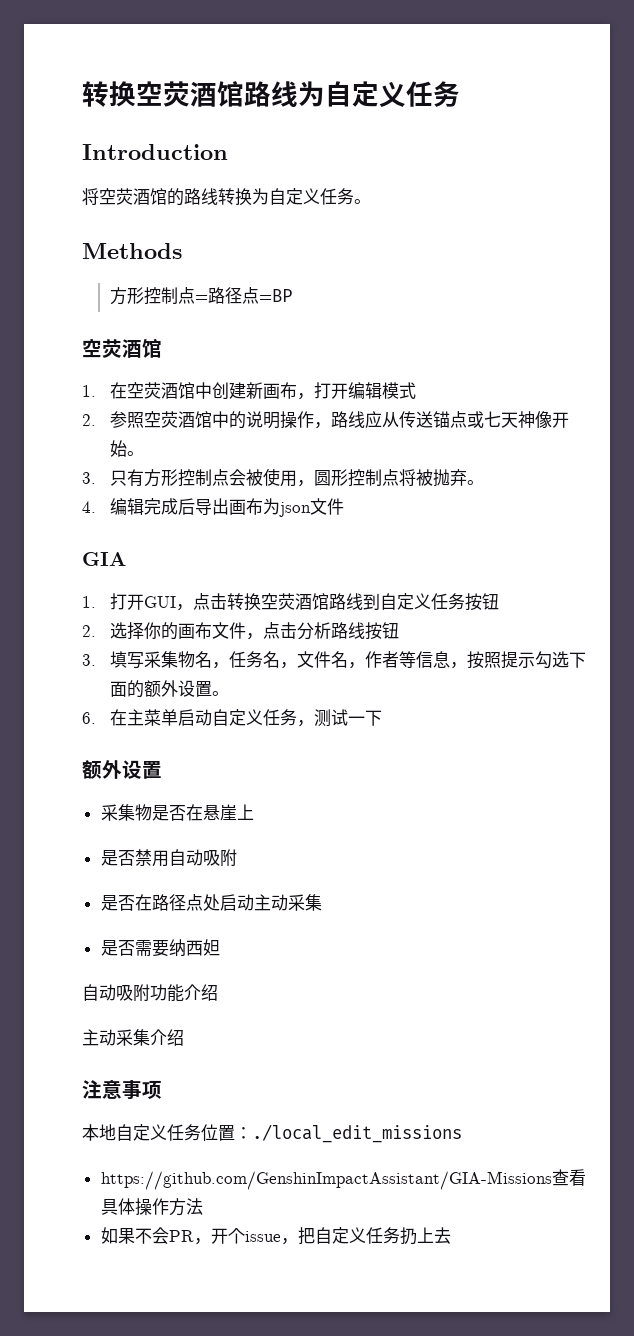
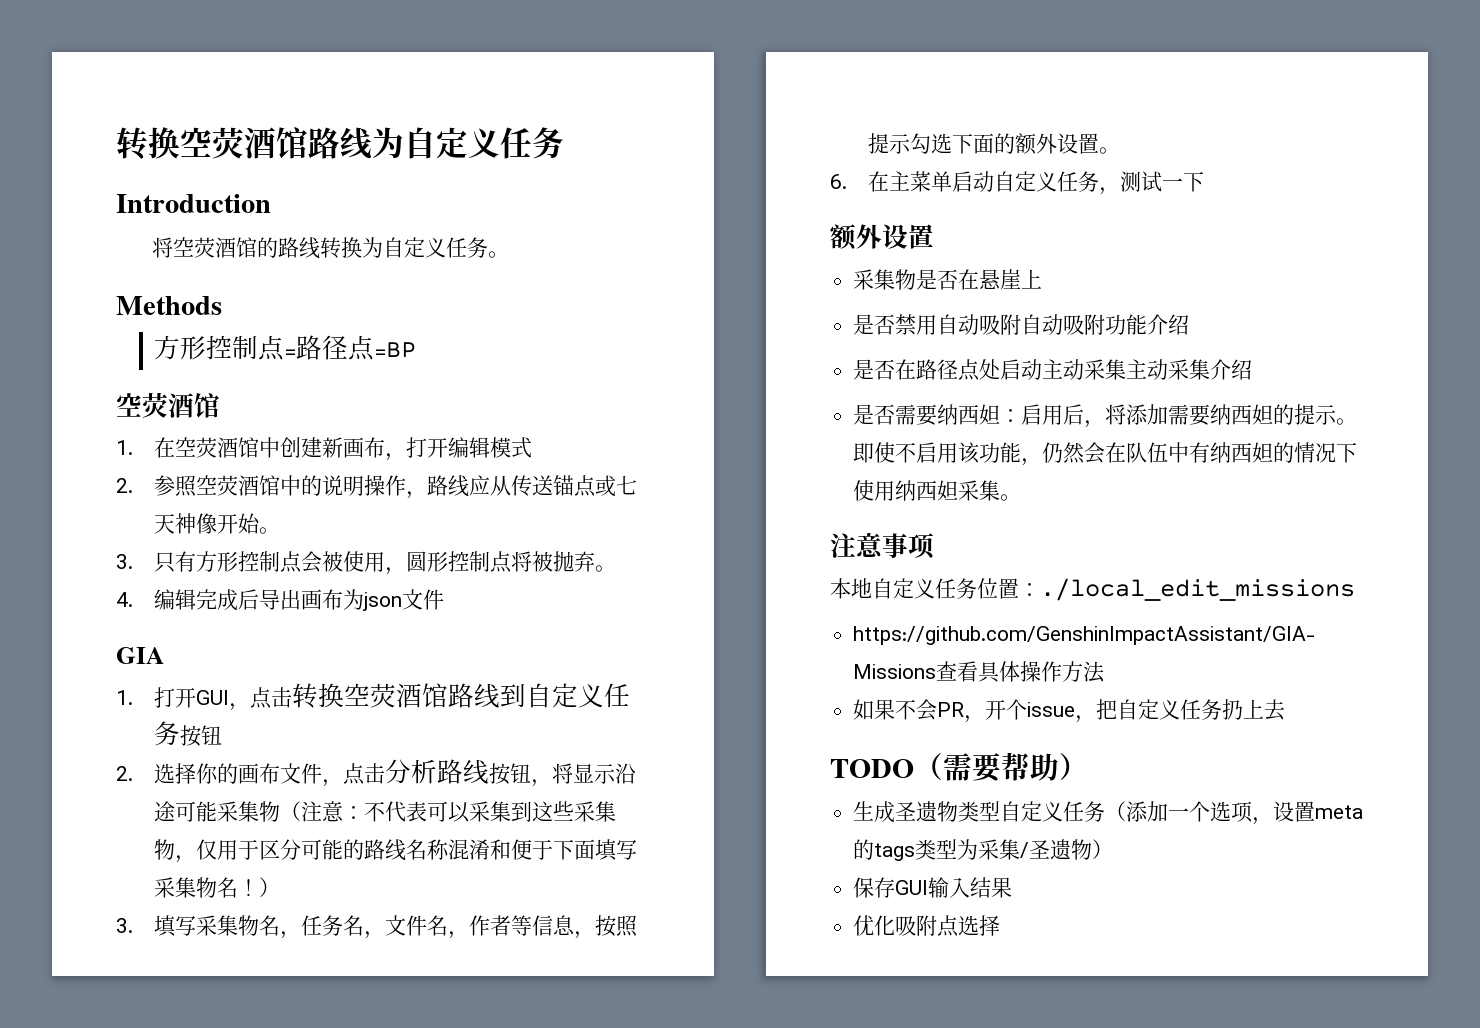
- 2.选择你的画布文件，点击分析路线按钮
+ 2.选择你的画布文件，点击分析路线按钮，将显示沿途可能采集物（注意：不代表可以采集到这些采集物，仅用于区分可能的路线名称混淆和便于下面填写采集物名！）
- 是否禁用自动吸附
+ 是否禁用自动吸附自动吸附功能介绍
- 是否在路径点处启动主动采集
+ 是否在路径点处启动主动采集主动采集介绍
- 是否需要纳西妲
- 自动吸附功能介绍
- 主动采集介绍
+ 是否需要纳西妲：启用后，将添加需要纳西妲的提示。即使不启用该功能，仍然会在队伍中有纳西妲的情况下使用纳西妲采集。
+ TODO（需要帮助）
+ 生成圣遗物类型自定义任务（添加一个选项，设置meta的tags类型为采集/圣遗物）
+ 保存GUI输入结果
+ 优化吸附点选择

